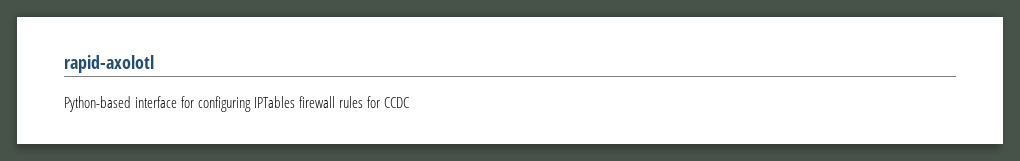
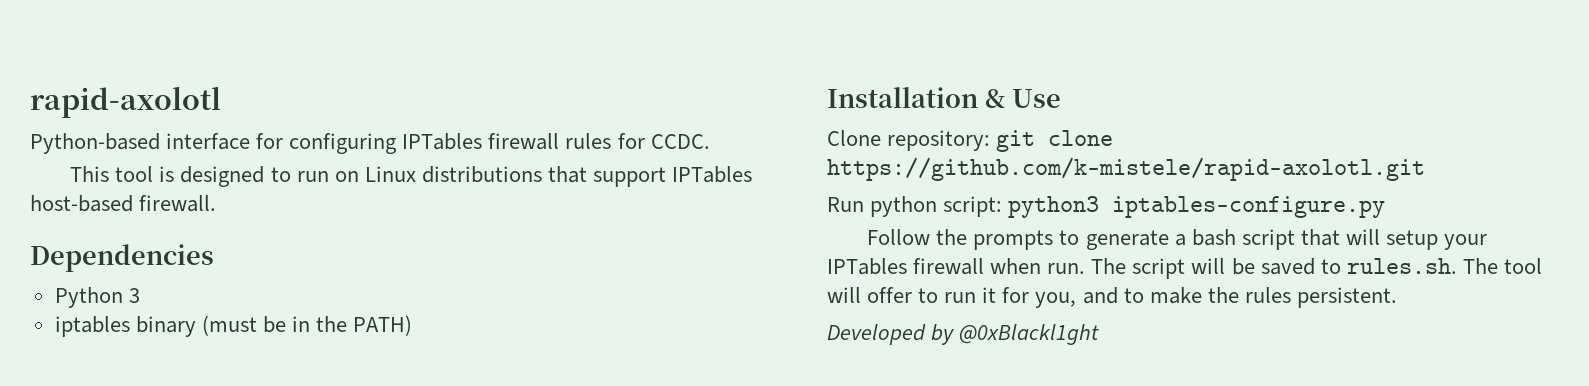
- Python-based interface for configuring IPTables firewall rules for CCDC
+ Python-based interface for configuring IPTables firewall rules for CCDC.
+ This tool is designed to run on Linux distributions that support IPTables host-based firewall.
+ Dependencies
+ Python 3
+ iptables binary (must be in the PATH)
+ Installation & Use
+ Clone repository: git clone https://github.com/k-mistele/rapid-axolotl.git
+ Run python script: python3 iptables-configure.py
+ Follow the prompts to generate a bash script that will setup your IPTables firewall when run. The script will be saved to rules.sh. The tool will offer to run it for you, and to make the rules persistent.
+ Developed by @0xBlackl1ght

